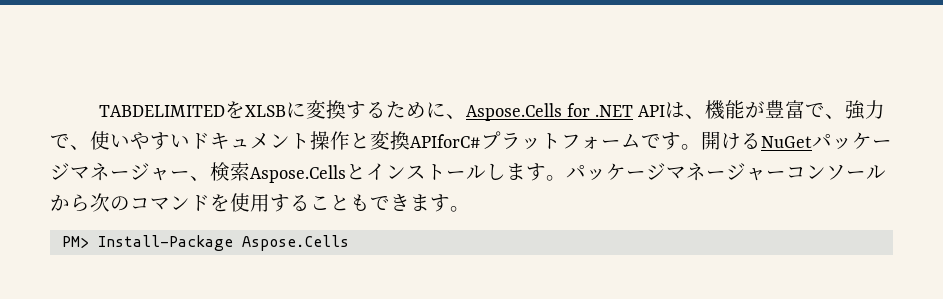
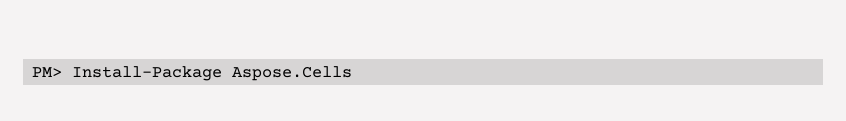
- TABDELIMITEDをXLSBに変換するために、Aspose.Cells for .NET APIは、機能が豊富で、強力で、使いやすいドキュメント操作と変換APIforC#プラットフォームです。開けるNuGetパッケージマネージャー、検索Aspose.Cellsとインストールします。パッケージマネージャーコンソールから次のコマンドを使用することもできます。

